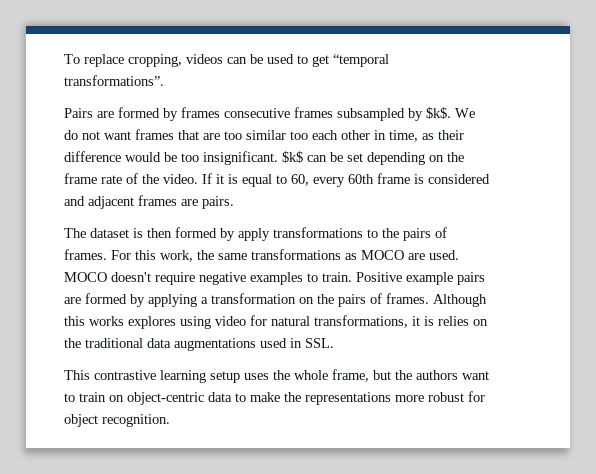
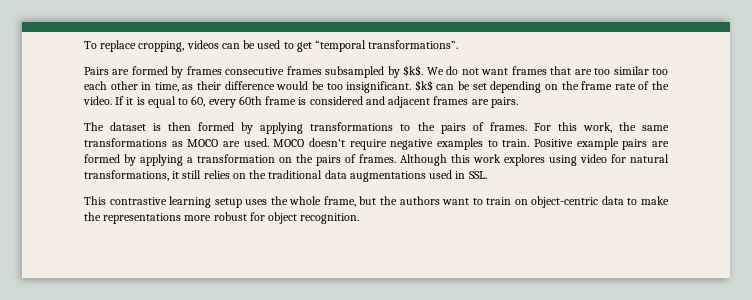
- The dataset is then formed by apply transformations to the pairs of frames.
+ The dataset is then formed by applying transformations to the pairs of frames.
- Although this works explores using video for natural transformations, it is relies on the traditional data augmentations used in SSL.
+ Although this work explores using video for natural transformations, it still relies on the traditional data augmentations used in SSL.

